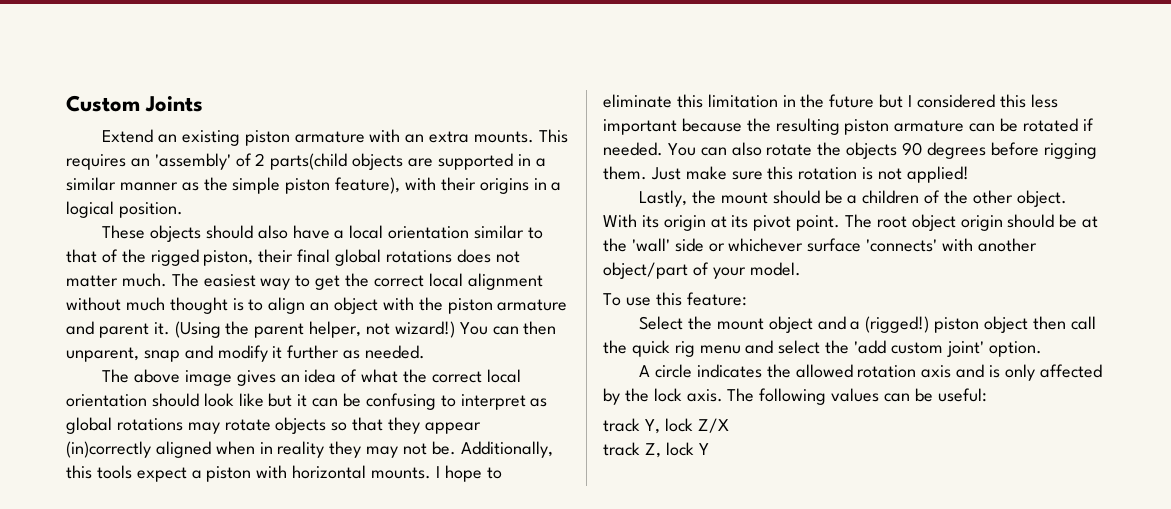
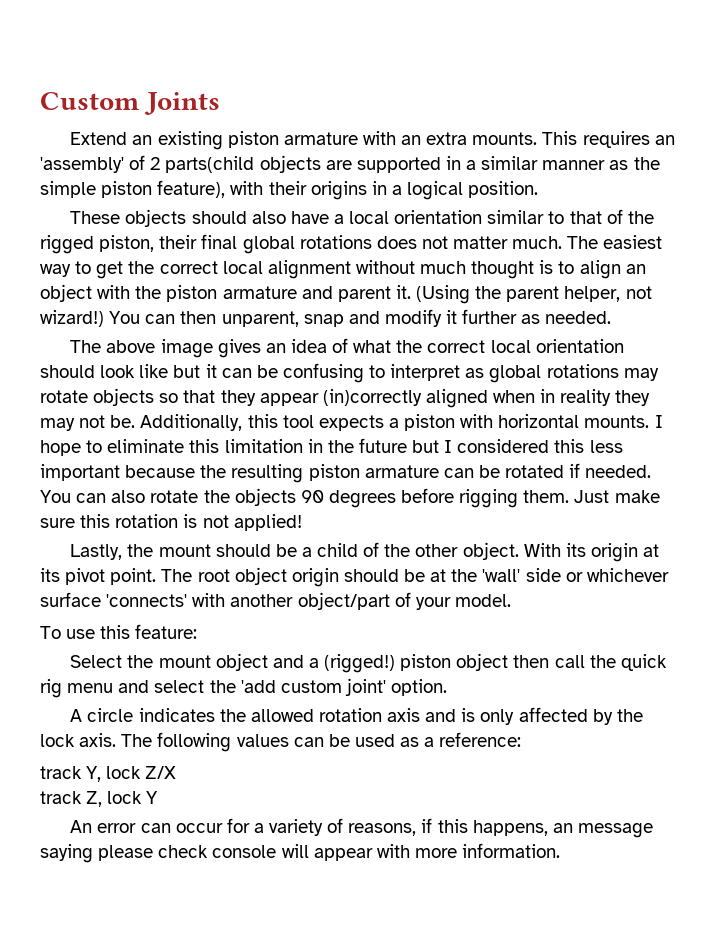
- Additionally, this tools expect a piston with horizontal mounts.
+ Additionally, this tool expects a piston with horizontal mounts.
- Lastly, the mount should be a children of the other object.
+ Lastly, the mount should be a child of the other object.
- The following values can be useful:
+ The following values can be used as a reference:
+ An error can occur for a variety of reasons, if this happens, an message saying please check console will appear with more information.

